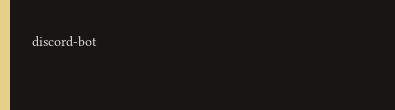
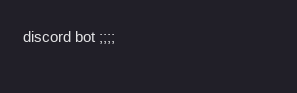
- discord-bot
+ discord bot ;;;;

